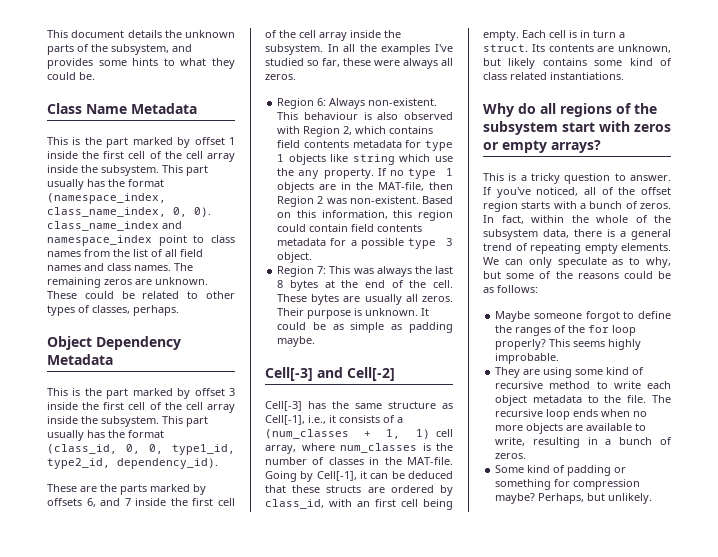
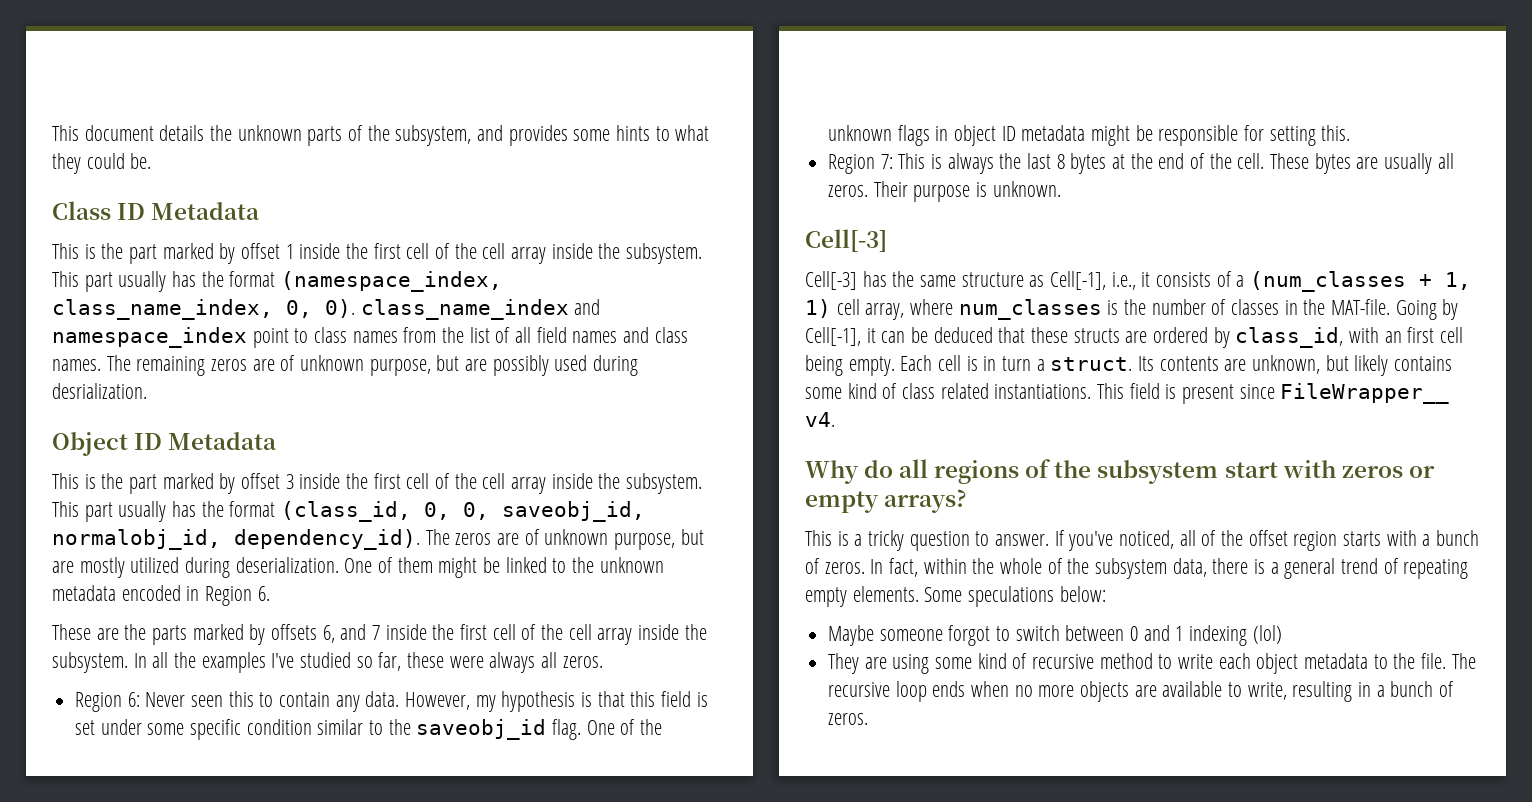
- Class Name Metadata
+ Class ID Metadata
- The remaining zeros are unknown. These could be related to other types of classes, perhaps.
+ The remaining zeros are of unknown purpose, but are possibly used during desrialization.
- Object Dependency Metadata
+ Object ID Metadata
- This part usually has the format (class_id, 0, 0, type1_id, type2_id, dependency_id).
+ This part usually has the format (class_id, 0, 0, saveobj_id, normalobj_id, dependency_id). The zeros are of unknown purpose, but are mostly utilized during deserialization. One of them might be linked to the unknown metadata encoded in Region 6.
- Region 6: Always non-existent. This behaviour is also observed with Region 2, which contains field contents metadata for type 1 objects like string which use the any property. If no type 1 objects are in the MAT-file, then Region 2 was non-existent. Based on this information, this region could contain field contents metadata for a possible type 3 object.
+ Region 6: Never seen this to contain any data. However, my hypothesis is that this field is set under some specific condition similar to the saveobj_id flag. One of the unknown flags in object ID metadata might be responsible for setting this.
- Region 7: This was always the last 8 bytes at the end of the cell.
+ Region 7: This is always the last 8 bytes at the end of the cell.
- Their purpose is unknown. It could be as simple as padding maybe.
- Cell[-3] and Cell[-2]
+ Their purpose is unknown.
+ Cell[-3]
+ This field is present since FileWrapper__ v4.
- We can only speculate as to why, but some of the reasons could be as follows:
- Maybe someone forgot to define the ranges of the for loop properly? This seems highly improbable.
+ Some speculations below:
+ Maybe someone forgot to switch between 0 and 1 indexing (lol)
- Some kind of padding or something for compression maybe? Perhaps, but unlikely.

